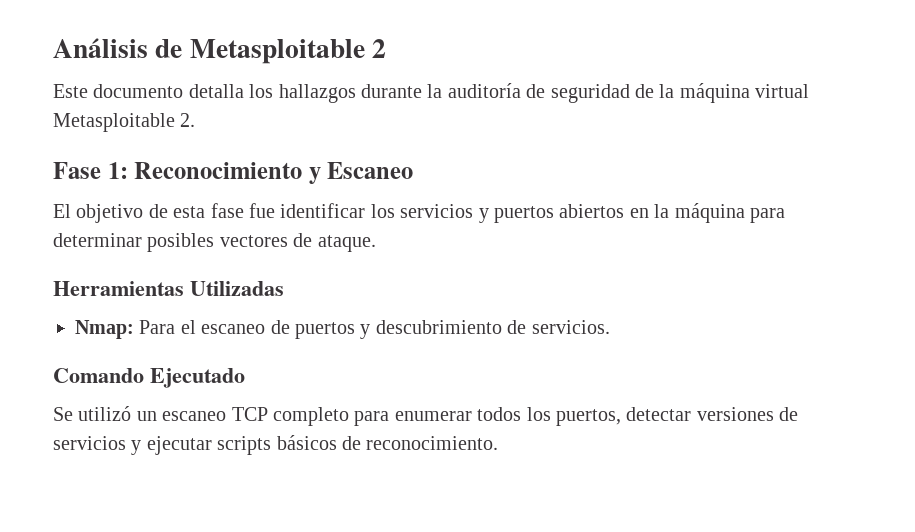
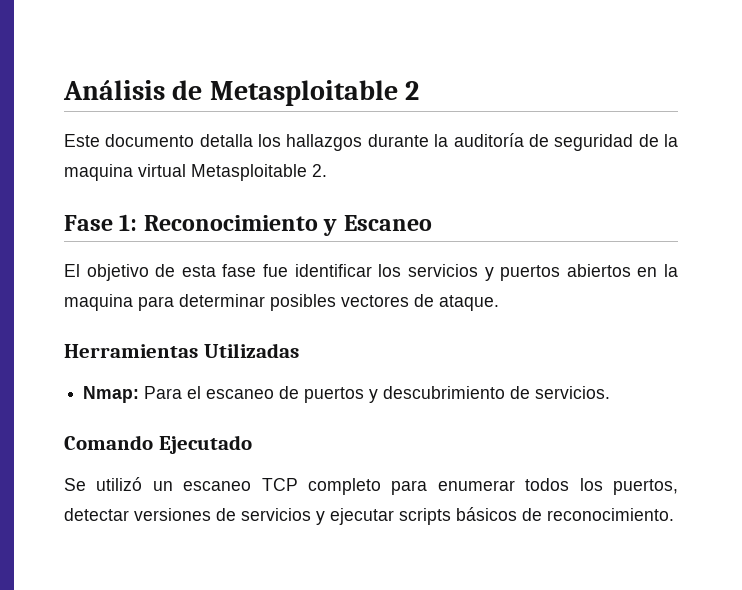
- Este documento detalla los hallazgos durante la auditoría de seguridad de la máquina virtual Metasploitable 2.
+ Este documento detalla los hallazgos durante la auditoría de seguridad de la maquina virtual Metasploitable 2.
- El objetivo de esta fase fue identificar los servicios y puertos abiertos en la máquina para determinar posibles vectores de ataque.
+ El objetivo de esta fase fue identificar los servicios y puertos abiertos en la maquina para determinar posibles vectores de ataque.

